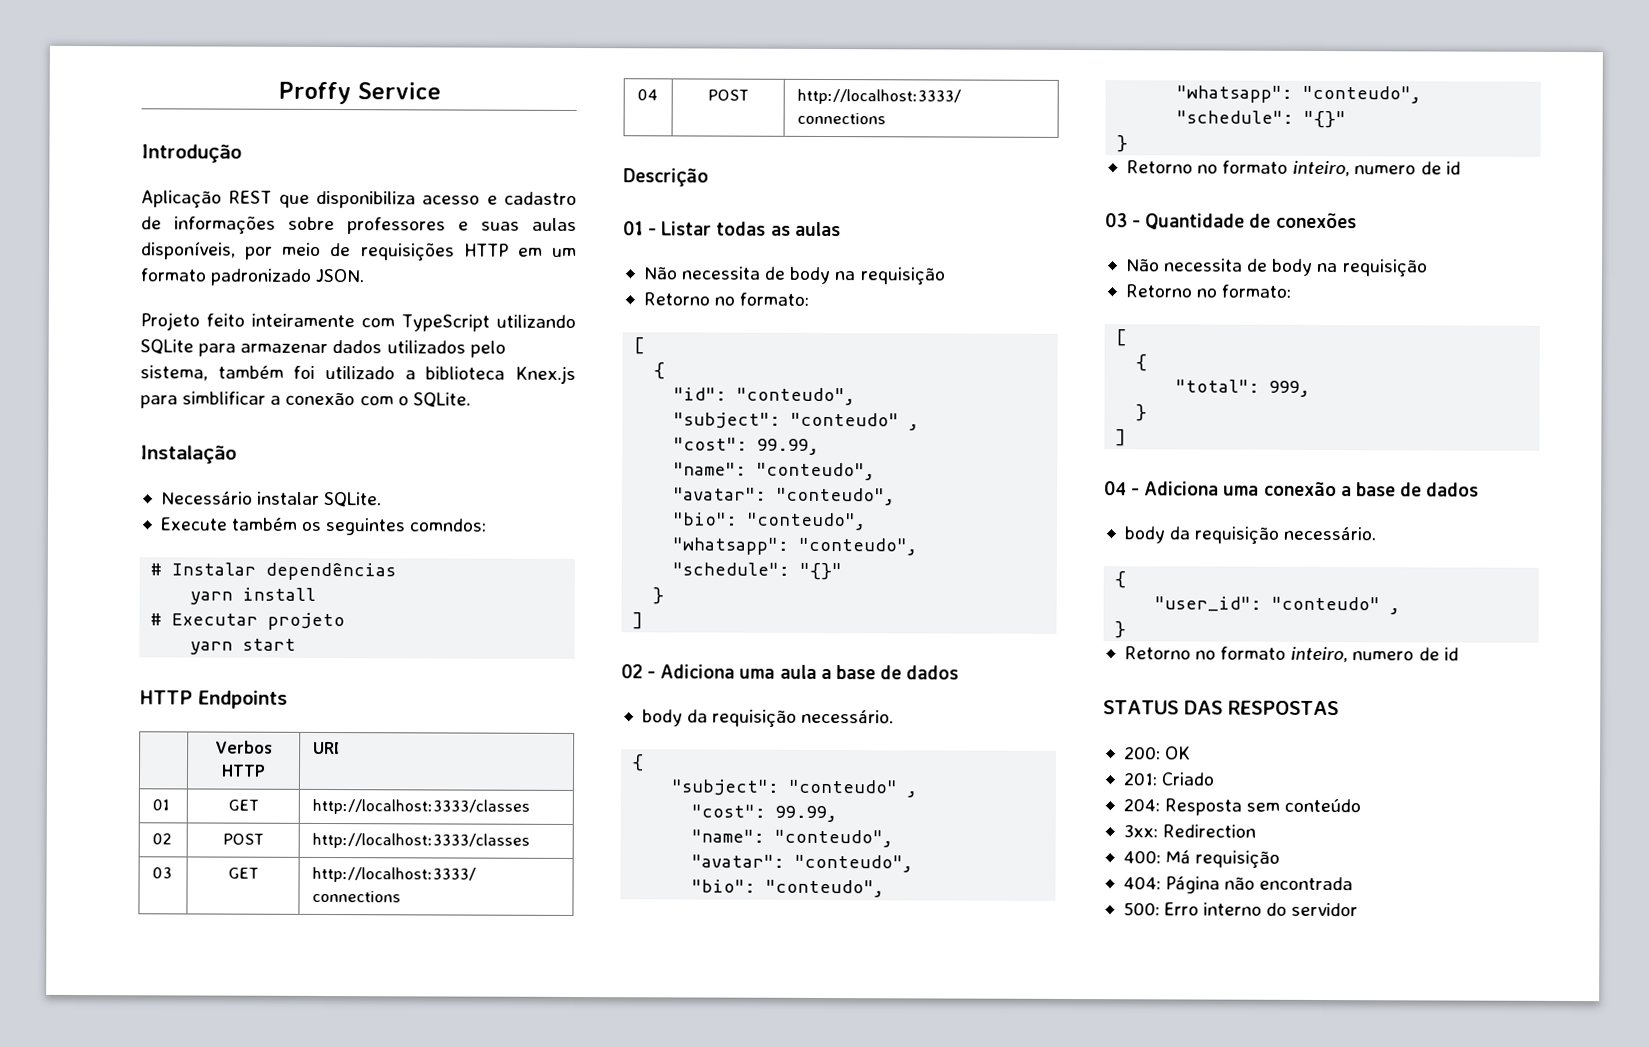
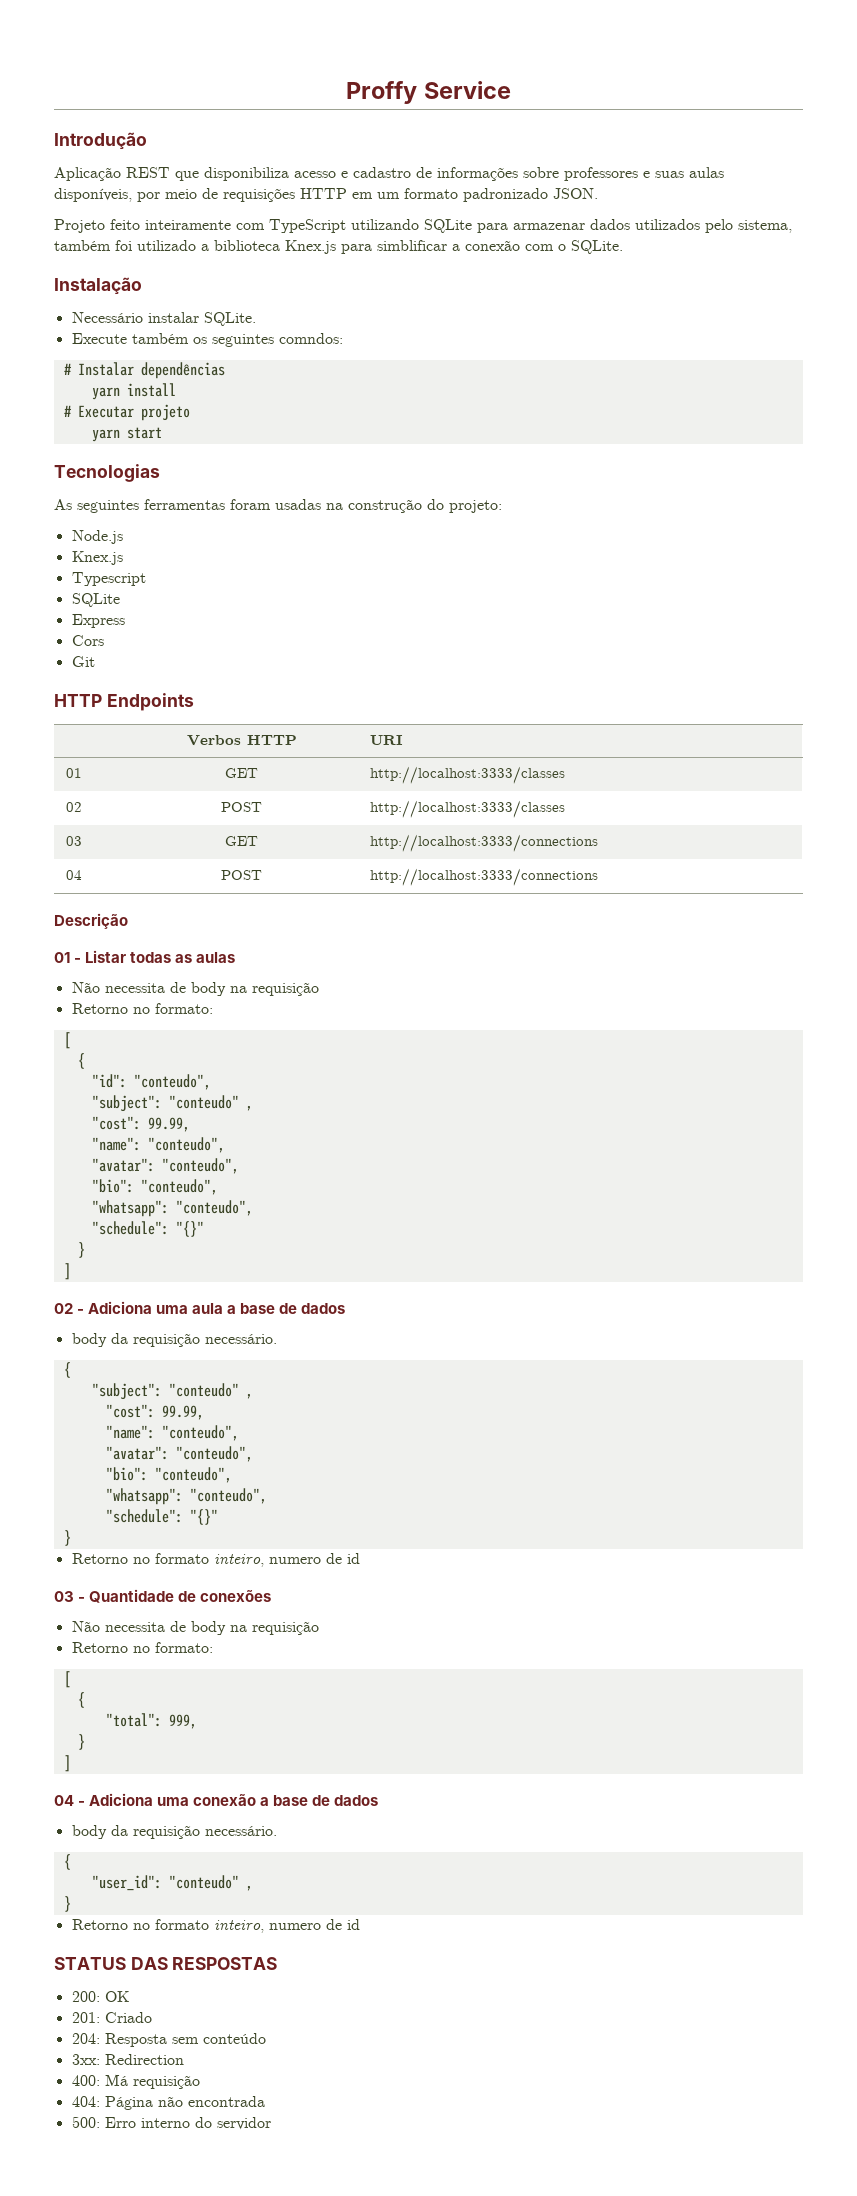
+ Tecnologias
+ As seguintes ferramentas foram usadas na construção do projeto:
+ Node.js
+ Knex.js
+ Typescript
+ SQLite
+ Express
+ Cors
+ Git

